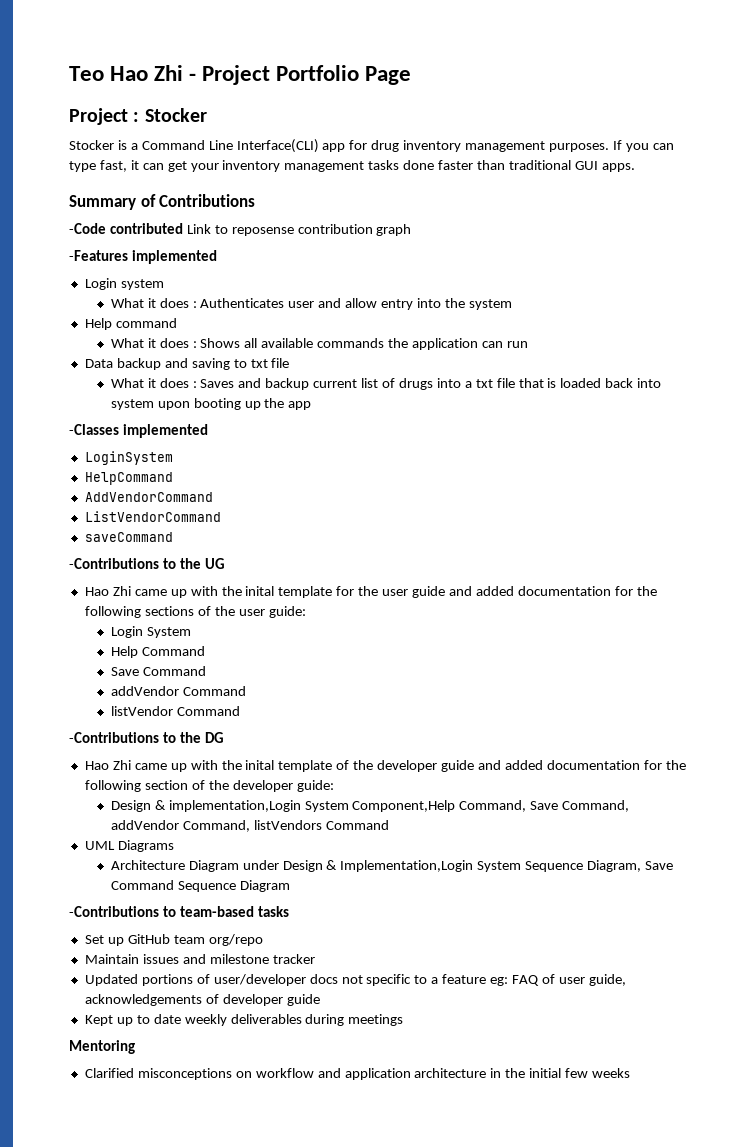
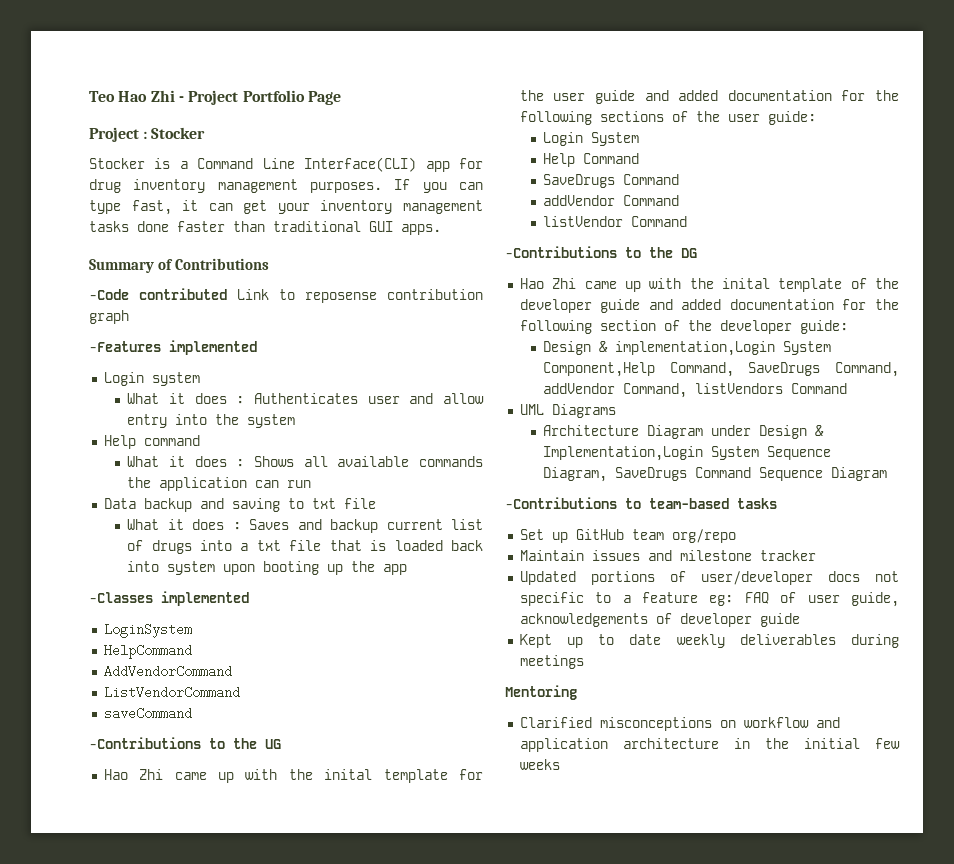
  Help Command
- Save Command
+ SaveDrugs Command
- Design & implementation,Login System Component,Help Command, Save Command, addVendor Command, listVendors Command
+ Design & implementation,Login System Component,Help Command, SaveDrugs Command, addVendor Command, listVendors Command
- Architecture Diagram under Design & Implementation,Login System Sequence Diagram, Save Command Sequence Diagram
+ Architecture Diagram under Design & Implementation,Login System Sequence Diagram, SaveDrugs Command Sequence Diagram

